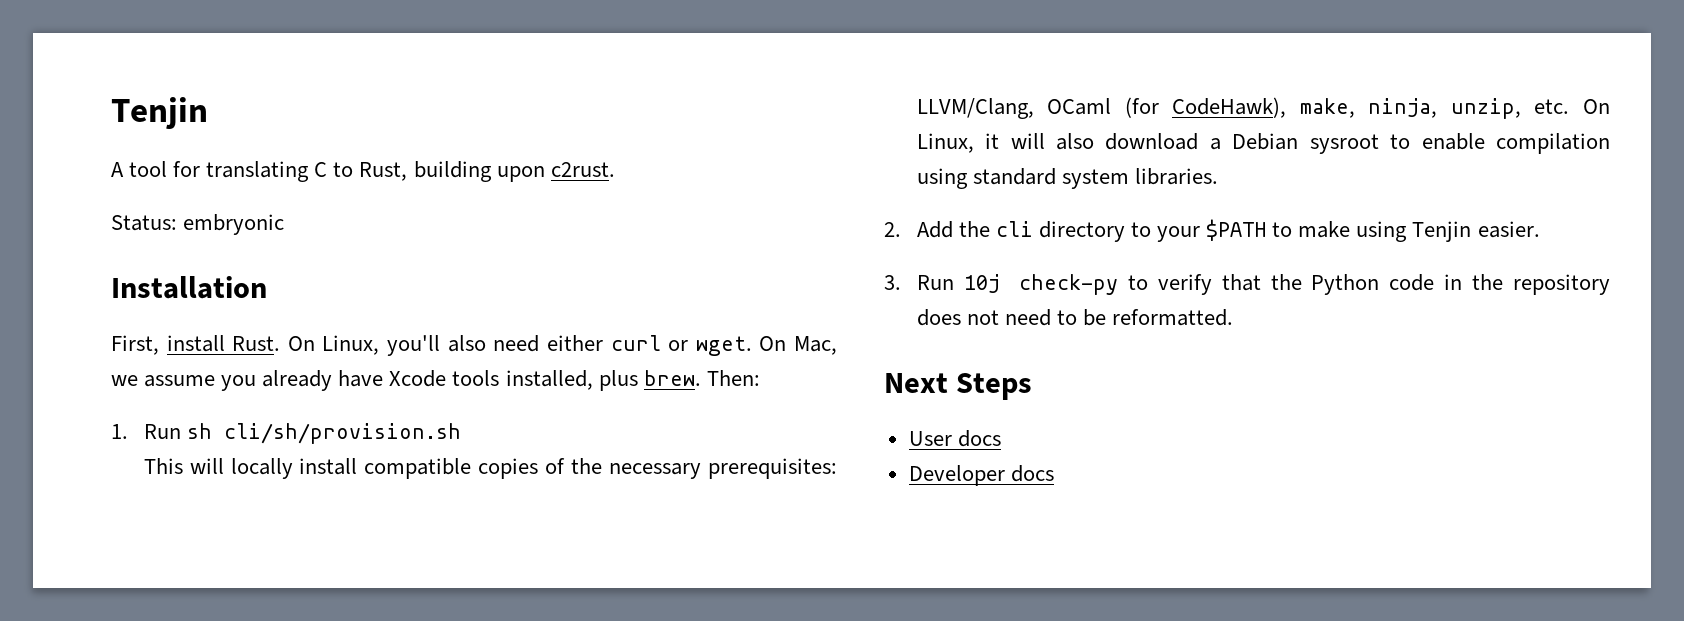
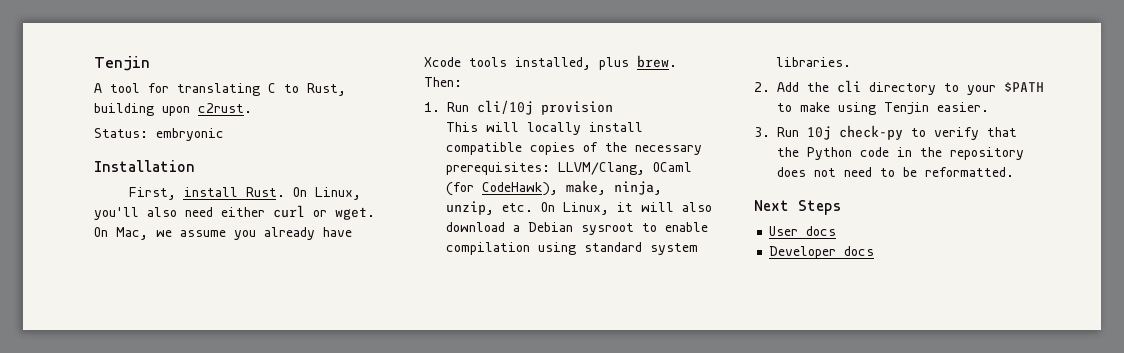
- 1. Run sh cli/sh/provision.sh
+ 1. Run cli/10j provision

